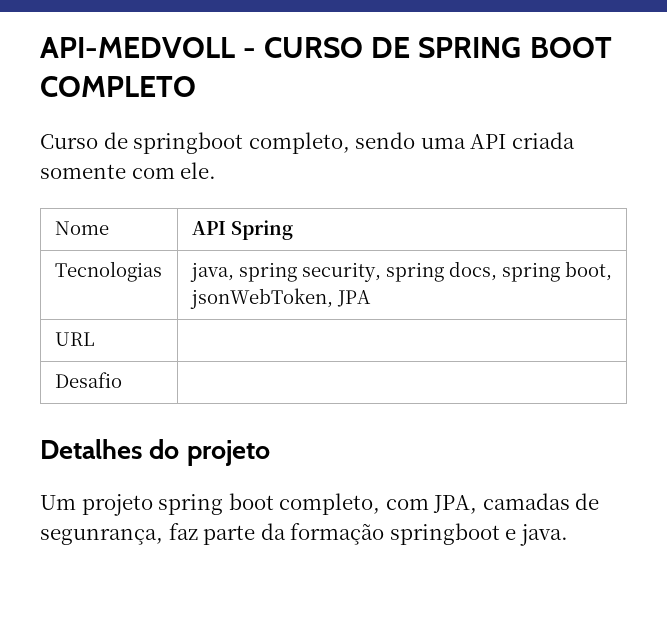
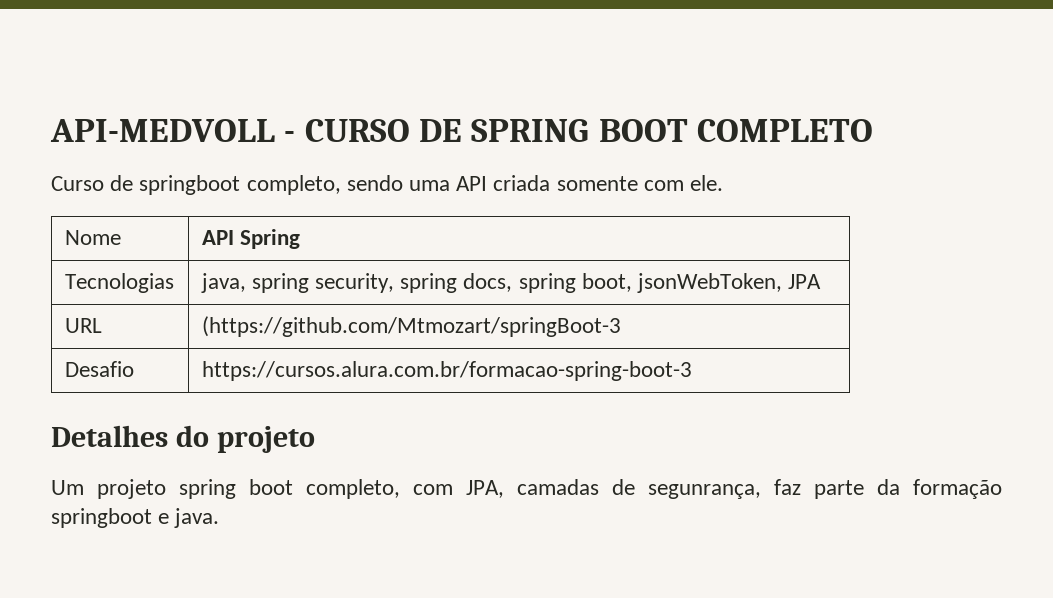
- URL |
+ URL | (https://github.com/Mtmozart/springBoot-3
- Desafio |
+ Desafio | https://cursos.alura.com.br/formacao-spring-boot-3

